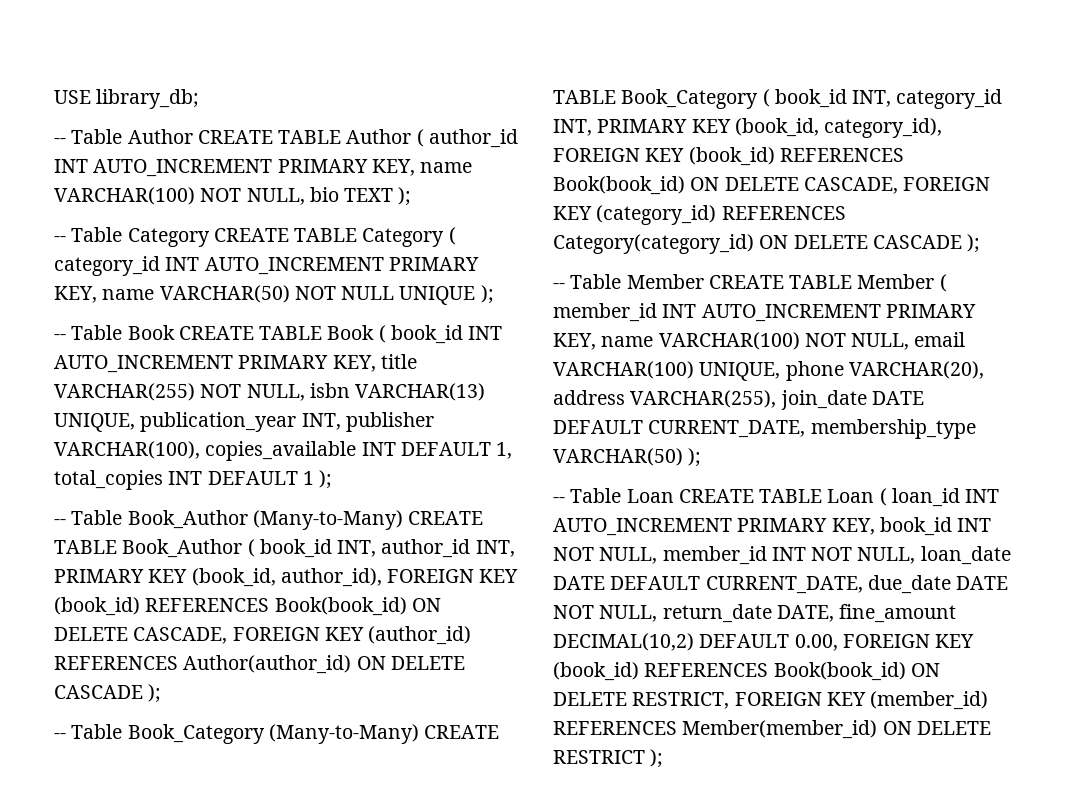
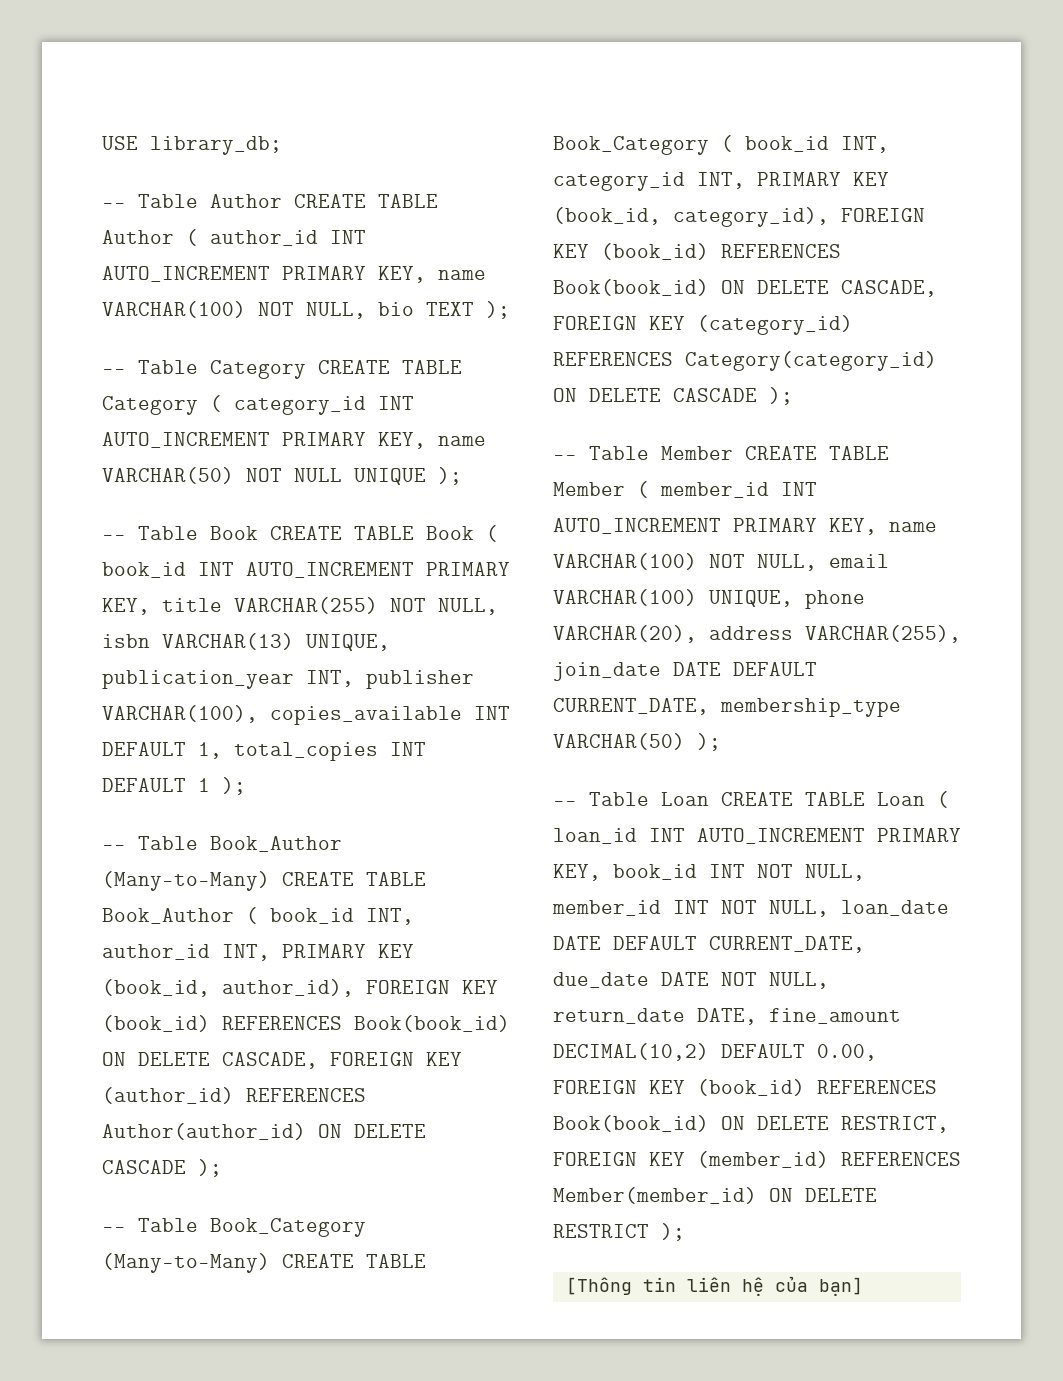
+ [Thông tin liên hệ của bạn]

